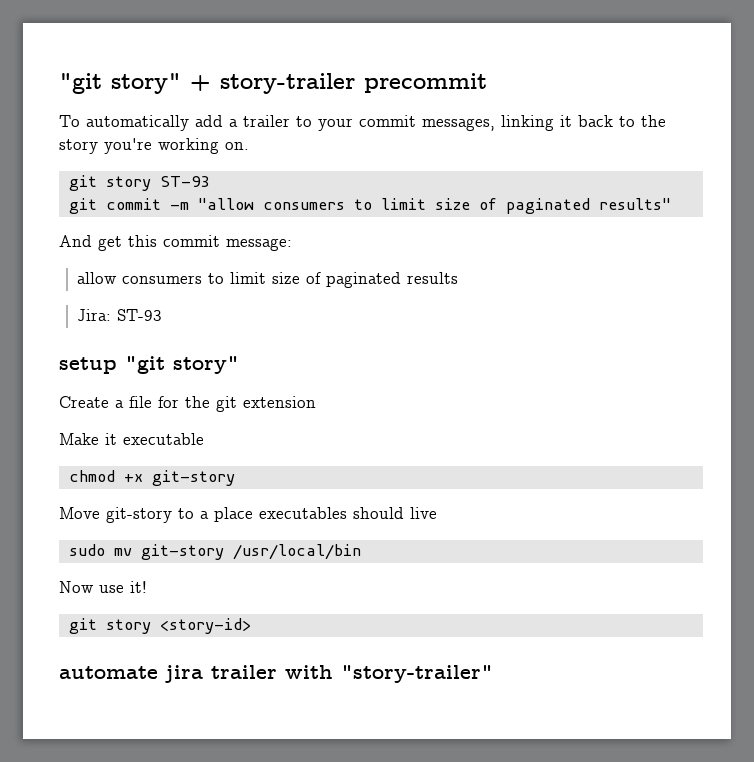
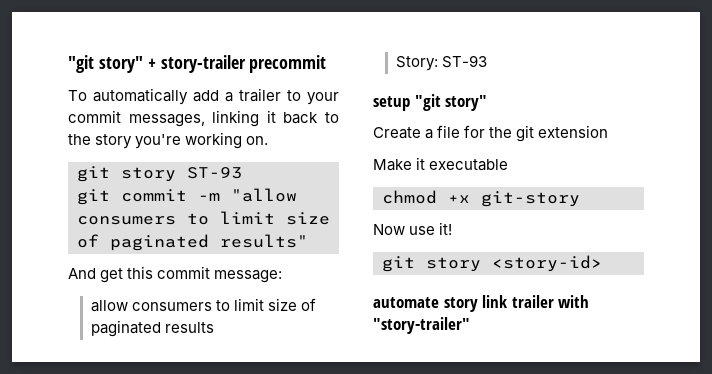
- Jira: ST-93
+ Story: ST-93
- Move git-story to a place executables should live
- sudo mv git-story /usr/local/bin
- automate jira trailer with "story-trailer"
+ automate story link trailer with "story-trailer"

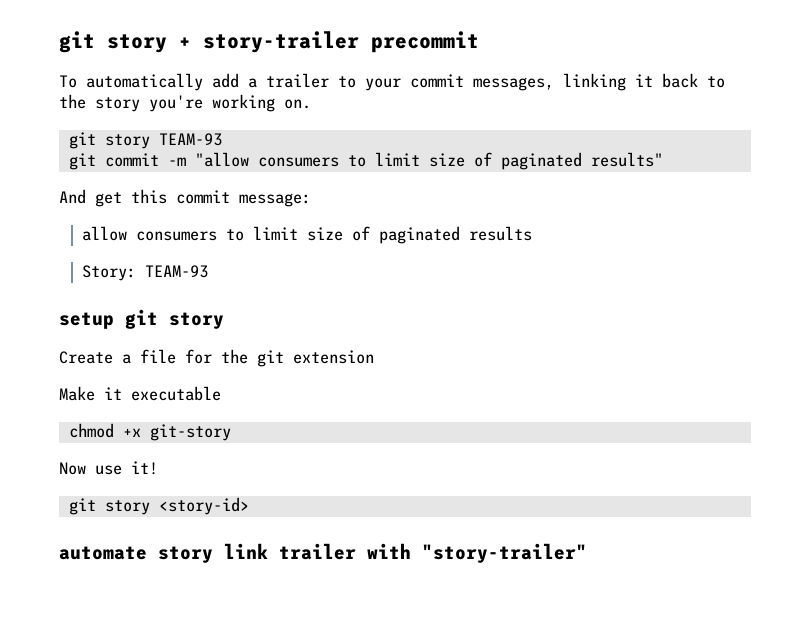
- "git story" + story-trailer precommit
+ git story + story-trailer precommit
- git story ST-93
+ git story TEAM-93
- Story: ST-93
+ Story: TEAM-93
- setup "git story"
+ setup git story

